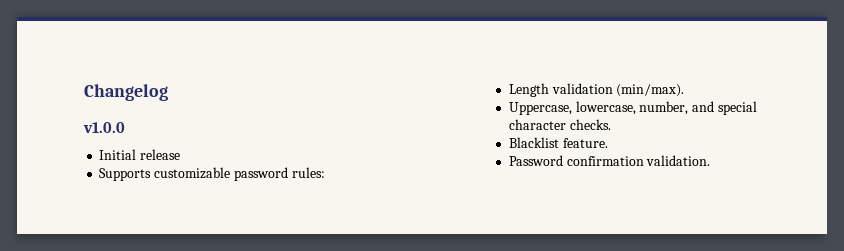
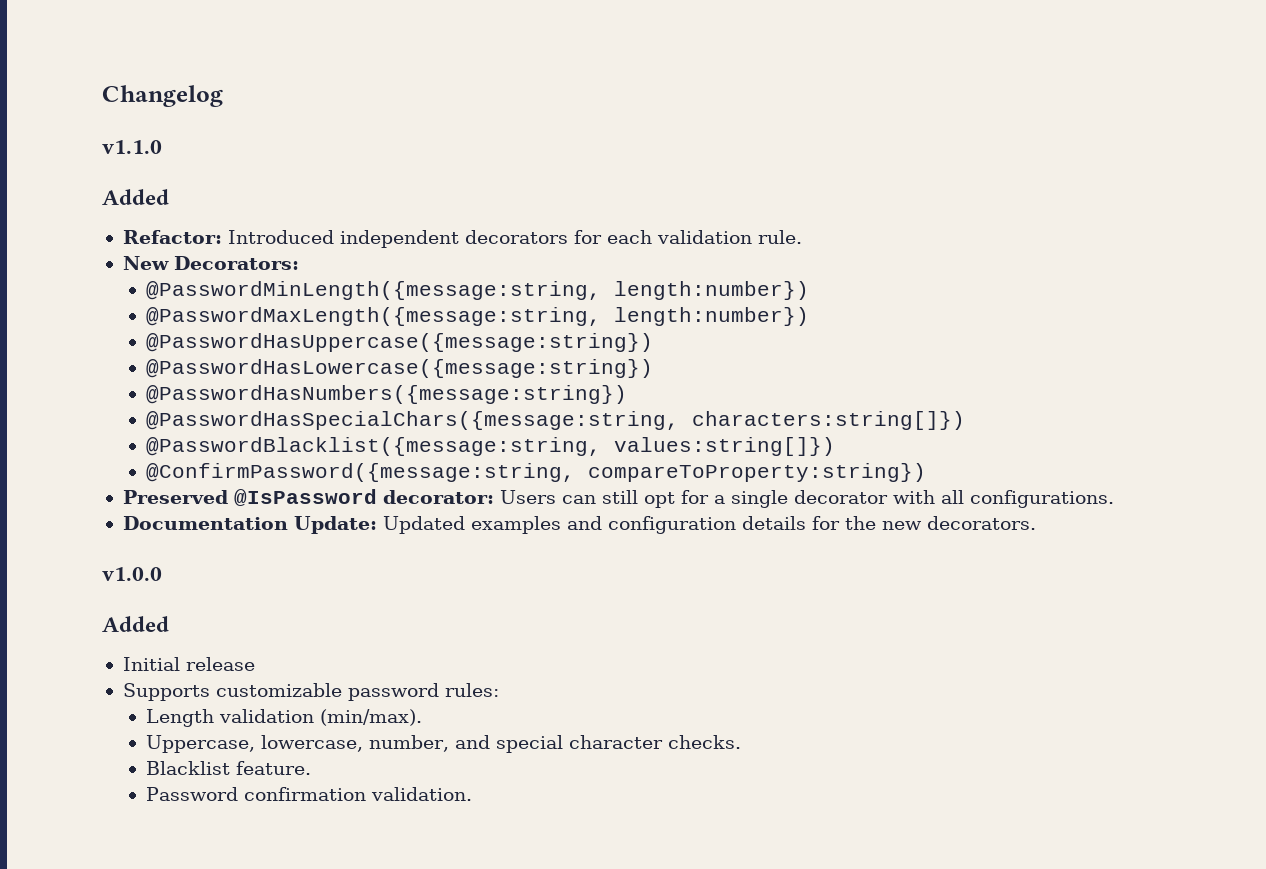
+ v1.1.0
+ Added
+ Refactor: Introduced independent decorators for each validation rule.
+ New Decorators:
+ @PasswordMinLength({message:string, length:number})
+ @PasswordMaxLength({message:string, length:number})
+ @PasswordHasUppercase({message:string})
+ @PasswordHasLowercase({message:string})
+ @PasswordHasNumbers({message:string})
+ @PasswordHasSpecialChars({message:string, characters:string[]})
+ @PasswordBlacklist({message:string, values:string[]})
+ @ConfirmPassword({message:string, compareToProperty:string})
+ Preserved @IsPassword decorator: Users can still opt for a single decorator with all configurations.
+ Documentation Update: Updated examples and configuration details for the new decorators.
  v1.0.0
+ Added

